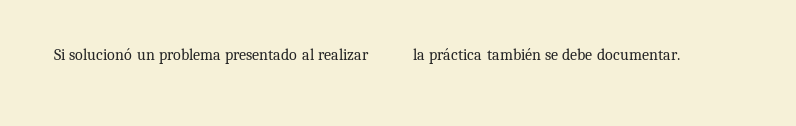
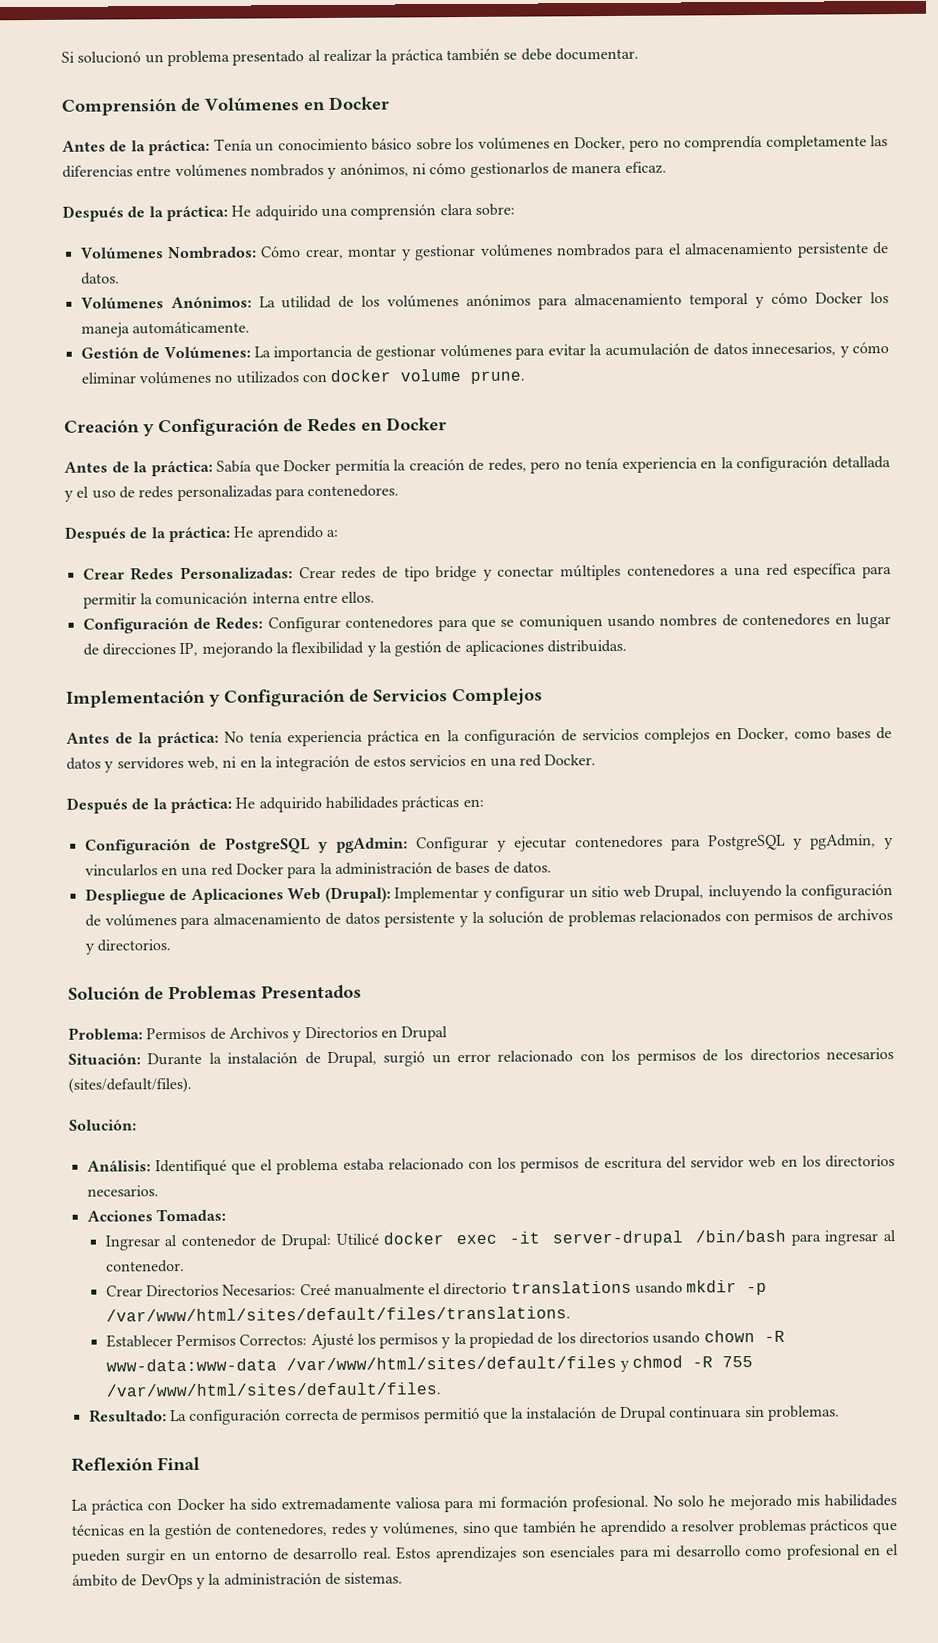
+ Comprensión de Volúmenes en Docker
+ Antes de la práctica: Tenía un conocimiento básico sobre los volúmenes en Docker, pero no comprendía completamente las diferencias entre volúmenes nombrados y anónimos, ni cómo gestionarlos de manera eficaz.
+ Después de la práctica: He adquirido una comprensión clara sobre:
+ Volúmenes Nombrados: Cómo crear, montar y gestionar volúmenes nombrados para el almacenamiento persistente de datos.
+ Volúmenes Anónimos: La utilidad de los volúmenes anónimos para almacenamiento temporal y cómo Docker los maneja automáticamente.
+ Gestión de Volúmenes: La importancia de gestionar volúmenes para evitar la acumulación de datos innecesarios, y cómo eliminar volúmenes no utilizados con docker volume prune.
+ Creación y Configuración de Redes en Docker
+ Antes de la práctica: Sabía que Docker permitía la creación de redes, pero no tenía experiencia en la configuración detallada y el uso de redes personalizadas para contenedores.
+ Después de la práctica: He aprendido a:
+ Crear Redes Personalizadas: Crear redes de tipo bridge y conectar múltiples contenedores a una red específica para permitir la comunicación interna entre ellos.
+ Configuración de Redes: Configurar contenedores para que se comuniquen usando nombres de contenedores en lugar de direcciones IP, mejorando la flexibilidad y la gestión de aplicaciones distribuidas.
+ Implementación y Configuración de Servicios Complejos
+ Antes de la práctica: No tenía experiencia práctica en la configuración de servicios complejos en Docker, como bases de datos y servidores web, ni en la integración de estos servicios en una red Docker.
+ Después de la práctica: He adquirido habilidades prácticas en:
+ Configuración de PostgreSQL y pgAdmin: Configurar y ejecutar contenedores para PostgreSQL y pgAdmin, y vincularlos en una red Docker para la administración de bases de datos.
+ Despliegue de Aplicaciones Web (Drupal): Implementar y configurar un sitio web Drupal, incluyendo la configuración de volúmenes para almacenamiento de datos persistente y la solución de problemas relacionados con permisos de archivos y directorios.
+ Solución de Problemas Presentados
+ Problema: Permisos de Archivos y Directorios en Drupal
+ Situación: Durante la instalación de Drupal, surgió un error relacionado con los permisos de los directorios necesarios (sites/default/files).
+ Solución:
+ Análisis: Identifiqué que el problema estaba relacionado con los permisos de escritura del servidor web en los directorios necesarios.
+ Acciones Tomadas:
+ Ingresar al contenedor de Drupal: Utilicé docker exec -it server-drupal /bin/bash para ingresar al contenedor.
+ Crear Directorios Necesarios: Creé manualmente el directorio translations usando mkdir -p /var/www/html/sites/default/files/translations.
+ Establecer Permisos Correctos: Ajusté los permisos y la propiedad de los directorios usando chown -R www-data:www-data /var/www/html/sites/default/files y chmod -R 755 /var/www/html/sites/default/files.
+ Resultado: La configuración correcta de permisos permitió que la instalación de Drupal continuara sin problemas.
+ Reflexión Final
+ La práctica con Docker ha sido extremadamente valiosa para mi formación profesional. No solo he mejorado mis habilidades técnicas en la gestión de contenedores, redes y volúmenes, sino que también he aprendido a resolver problemas prácticos que pueden surgir en un entorno de desarrollo real. Estos aprendizajes son esenciales para mi desarrollo como profesional en el ámbito de DevOps y la administración de sistemas.

